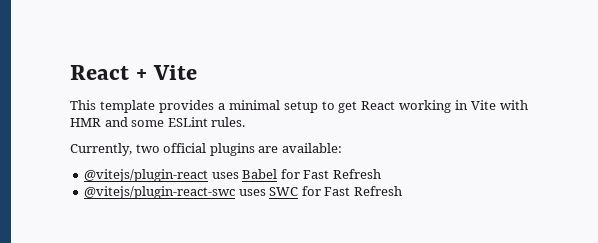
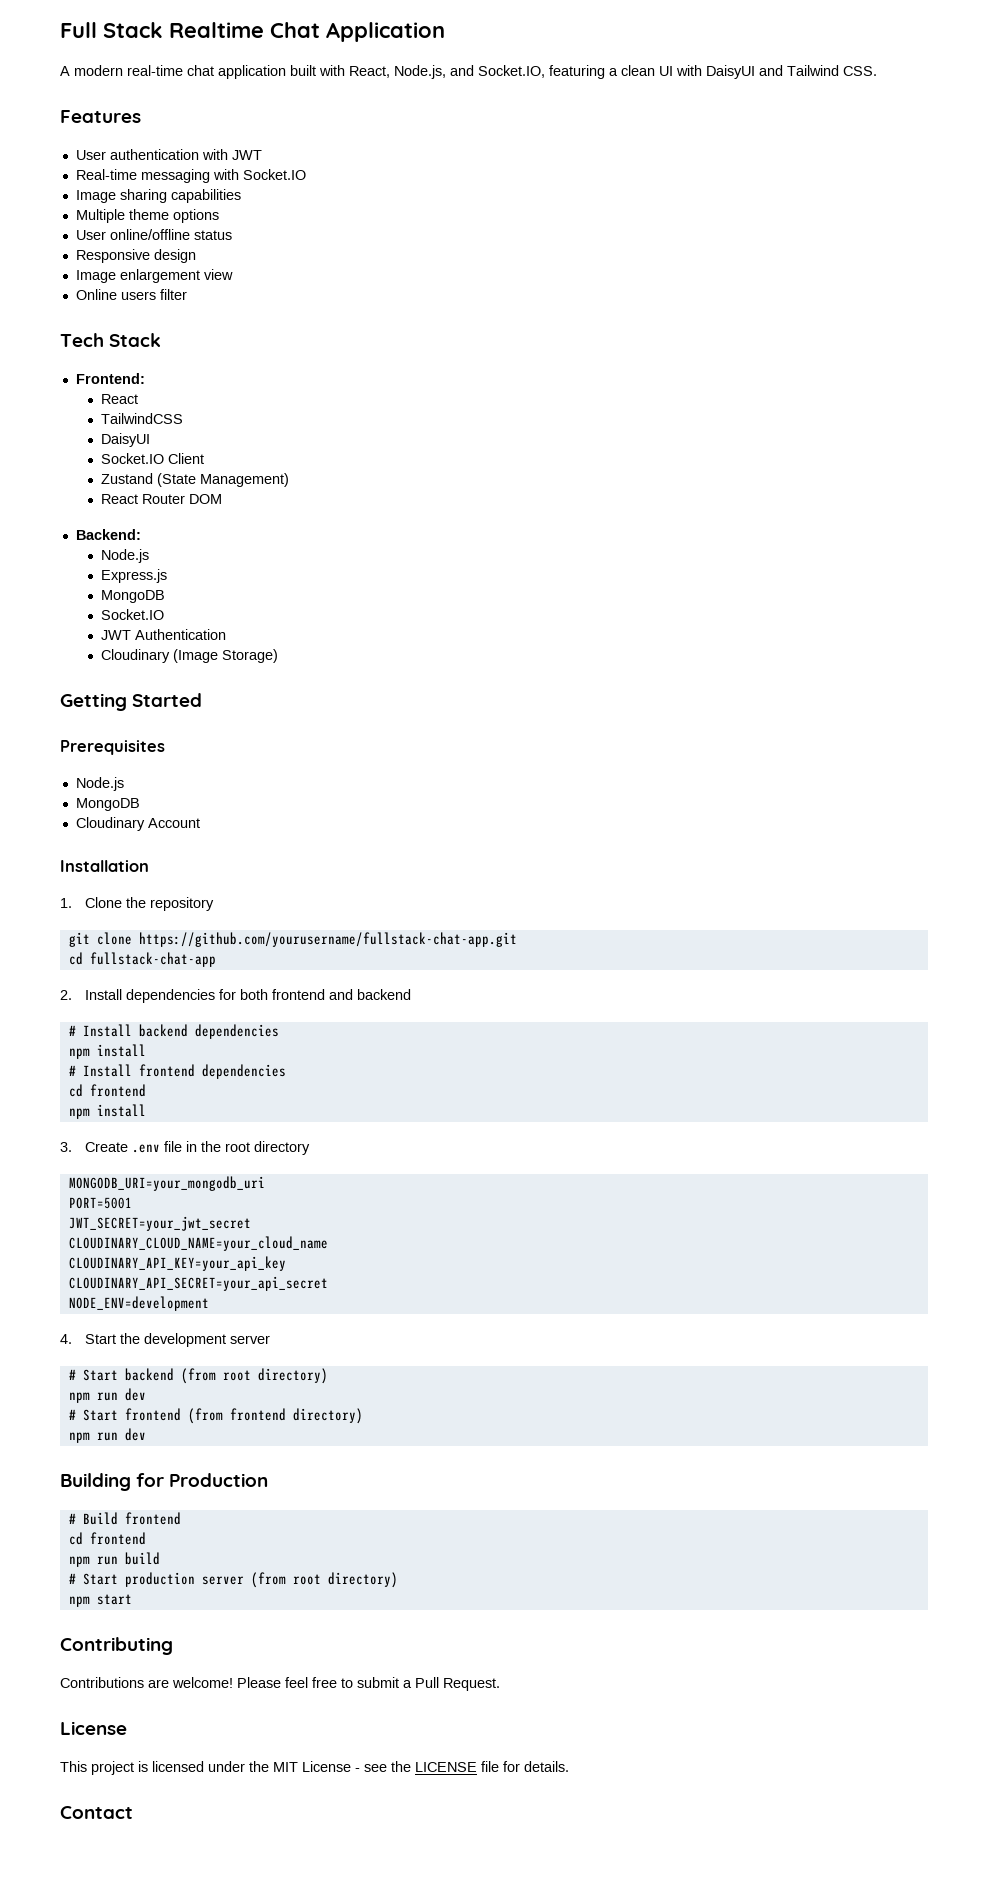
- React + Vite
- This template provides a minimal setup to get React working in Vite with HMR and some ESLint rules.
- Currently, two official plugins are available:
- @vitejs/plugin-react uses Babel for Fast Refresh
- @vitejs/plugin-react-swc uses SWC for Fast Refresh
+ Full Stack Realtime Chat Application
+ A modern real-time chat application built with React, Node.js, and Socket.IO, featuring a clean UI with DaisyUI and Tailwind CSS.
+ Features
+ User authentication with JWT
+ Real-time messaging with Socket.IO
+ Image sharing capabilities
+ Multiple theme options
+ User online/offline status
+ Responsive design
+ Image enlargement view
+ Online users filter
+ Tech Stack
+ Frontend:
+ React
+ TailwindCSS
+ DaisyUI
+ Socket.IO Client
+ Zustand (State Management)
+ React Router DOM
+ Backend:
+ Node.js
+ Express.js
+ MongoDB
+ Socket.IO
+ JWT Authentication
+ Cloudinary (Image Storage)
+ Getting Started
+ Prerequisites
+ Node.js
+ MongoDB
+ Cloudinary Account
+ Installation
+ 1. Clone the repository
+ git clone https://github.com/yourusername/fullstack-chat-app.git
+ cd fullstack-chat-app
+ 2. Install dependencies for both frontend and backend
+ # Install backend dependencies
+ npm install
+ # Install frontend dependencies
+ cd frontend
+ npm install
+ 3. Create .env file in the root directory
+ MONGODB_URI=your_mongodb_uri
+ PORT=5001
+ JWT_SECRET=your_jwt_secret
+ CLOUDINARY_CLOUD_NAME=your_cloud_name
+ CLOUDINARY_API_KEY=your_api_key
+ CLOUDINARY_API_SECRET=your_api_secret
+ NODE_ENV=development
+ 4. Start the development server
+ # Start backend (from root directory)
+ npm run dev
+ # Start frontend (from frontend directory)
+ npm run dev
+ Building for Production
+ # Build frontend
+ cd frontend
+ npm run build
+ # Start production server (from root directory)
+ npm start
+ Contributing
+ Contributions are welcome! Please feel free to submit a Pull Request.
+ License
+ This project is licensed under the MIT License - see the LICENSE file for details.
+ Contact

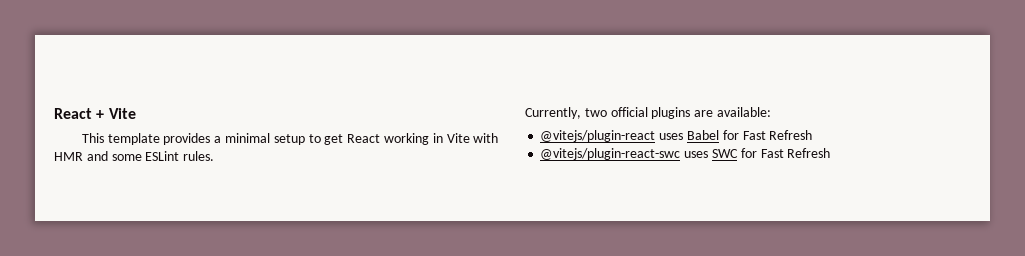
- Full Stack Realtime Chat Application
- A modern real-time chat application built with React, Node.js, and Socket.IO, featuring a clean UI with DaisyUI and Tailwind CSS.
- Features
- User authentication with JWT
- Real-time messaging with Socket.IO
- Image sharing capabilities
- Multiple theme options
- User online/offline status
- Responsive design
- Image enlargement view
- Online users filter
- Tech Stack
- Frontend:
- React
- TailwindCSS
- DaisyUI
- Socket.IO Client
- Zustand (State Management)
- React Router DOM
- Backend:
- Node.js
- Express.js
- MongoDB
- Socket.IO
- JWT Authentication
- Cloudinary (Image Storage)
- Getting Started
- Prerequisites
- Node.js
- MongoDB
- Cloudinary Account
- Installation
- 1. Clone the repository
- git clone https://github.com/yourusername/fullstack-chat-app.git
- cd fullstack-chat-app
- 2. Install dependencies for both frontend and backend
- # Install backend dependencies
- npm install
- # Install frontend dependencies
- cd frontend
- npm install
- 3. Create .env file in the root directory
- MONGODB_URI=your_mongodb_uri
- PORT=5001
- JWT_SECRET=your_jwt_secret
- CLOUDINARY_CLOUD_NAME=your_cloud_name
- CLOUDINARY_API_KEY=your_api_key
- CLOUDINARY_API_SECRET=your_api_secret
- NODE_ENV=development
- 4. Start the development server
- # Start backend (from root directory)
- npm run dev
- # Start frontend (from frontend directory)
- npm run dev
- Building for Production
- # Build frontend
- cd frontend
- npm run build
- # Start production server (from root directory)
- npm start
- Contributing
- Contributions are welcome! Please feel free to submit a Pull Request.
- License
- This project is licensed under the MIT License - see the LICENSE file for details.
- Contact
+ React + Vite
+ This template provides a minimal setup to get React working in Vite with HMR and some ESLint rules.
+ Currently, two official plugins are available:
+ @vitejs/plugin-react uses Babel for Fast Refresh
+ @vitejs/plugin-react-swc uses SWC for Fast Refresh

